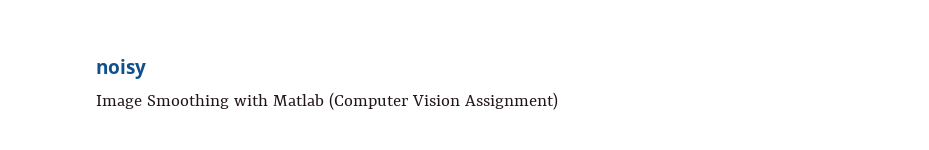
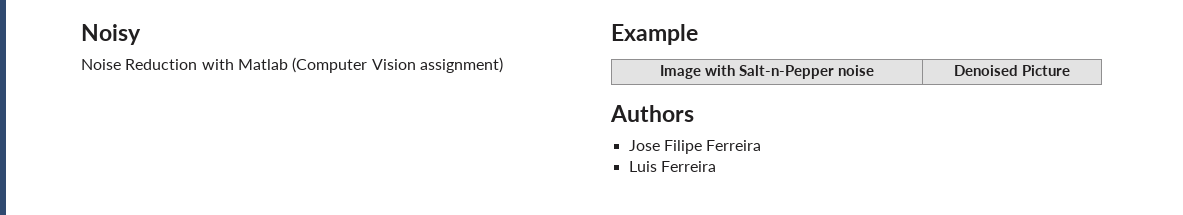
- noisy
- Image Smoothing with Matlab (Computer Vision Assignment)
+ Noisy
+ Noise Reduction with Matlab (Computer Vision assignment)
+ Example
+ Image with Salt-n-Pepper noise | Denoised Picture
+ Authors
+ Jose Filipe Ferreira
+ Luis Ferreira

